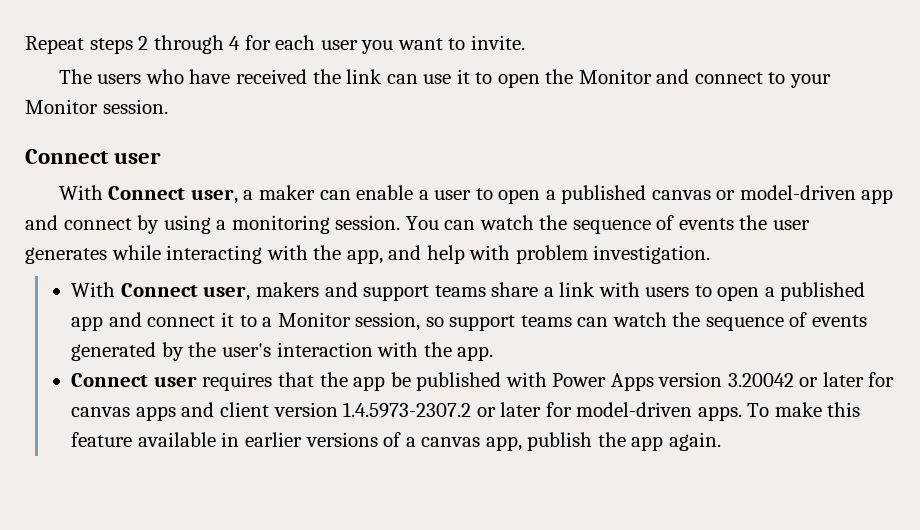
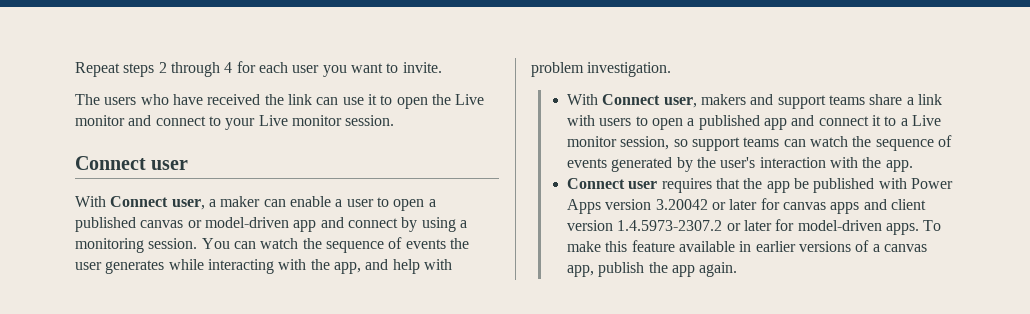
- The users who have received the link can use it to open the Monitor and connect to your Monitor session.
+ The users who have received the link can use it to open the Live monitor and connect to your Live monitor session.
- With Connect user, makers and support teams share a link with users to open a published app and connect it to a Monitor session, so support teams can watch the sequence of events generated by the user's interaction with the app.
+ With Connect user, makers and support teams share a link with users to open a published app and connect it to a Live monitor session, so support teams can watch the sequence of events generated by the user's interaction with the app.

